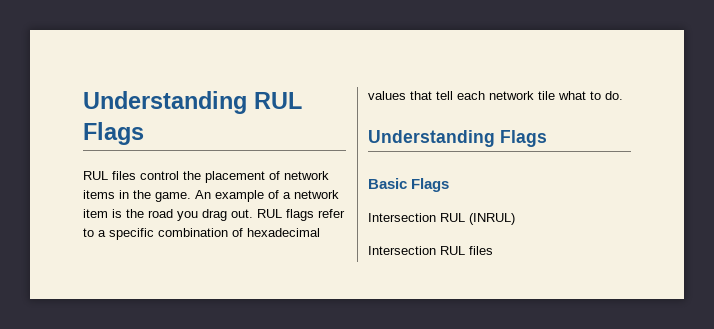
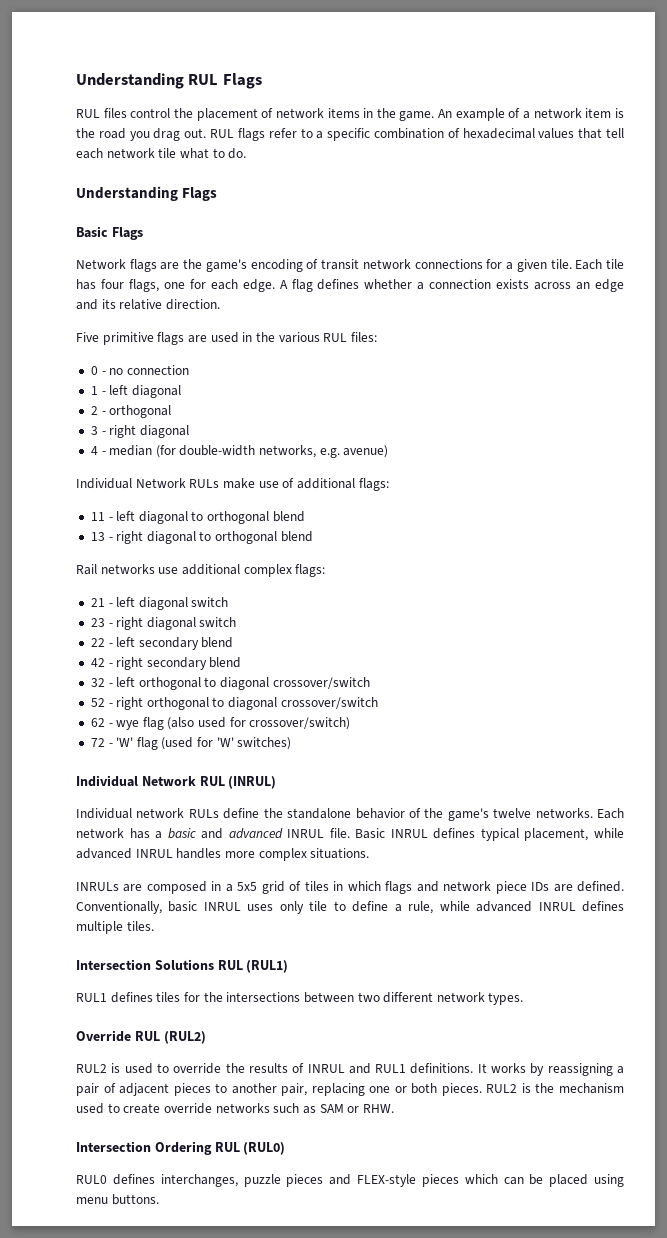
- Intersection RUL (INRUL)
- Intersection RUL files
+ Network flags are the game's encoding of transit network connections for a given tile. Each tile has four flags, one for each edge. A flag defines whether a connection exists across an edge and its relative direction.
+ Five primitive flags are used in the various RUL files:
+ 0 - no connection
+ 1 - left diagonal
+ 2 - orthogonal
+ 3 - right diagonal
+ 4 - median (for double-width networks, e.g. avenue)
+ Individual Network RULs make use of additional flags:
+ 11 - left diagonal to orthogonal blend
+ 13 - right diagonal to orthogonal blend
+ Rail networks use additional complex flags:
+ 21 - left diagonal switch
+ 23 - right diagonal switch
+ 22 - left secondary blend
+ 42 - right secondary blend
+ 32 - left orthogonal to diagonal crossover/switch
+ 52 - right orthogonal to diagonal crossover/switch
+ 62 - wye flag (also used for crossover/switch)
+ 72 - 'W' flag (used for 'W' switches)
+ Individual Network RUL (INRUL)
+ Individual network RULs define the standalone behavior of the game's twelve networks. Each network has a basic and advanced INRUL file. Basic INRUL defines typical placement, while advanced INRUL handles more complex situations.
+ INRULs are composed in a 5x5 grid of tiles in which flags and network piece IDs are defined. Conventionally, basic INRUL uses only tile to define a rule, while advanced INRUL defines multiple tiles.
+ Intersection Solutions RUL (RUL1)
+ RUL1 defines tiles for the intersections between two different network types.
+ Override RUL (RUL2)
+ RUL2 is used to override the results of INRUL and RUL1 definitions. It works by reassigning a pair of adjacent pieces to another pair, replacing one or both pieces. RUL2 is the mechanism used to create override networks such as SAM or RHW.
+ Intersection Ordering RUL (RUL0)
+ RUL0 defines interchanges, puzzle pieces and FLEX-style pieces which can be placed using menu buttons.

